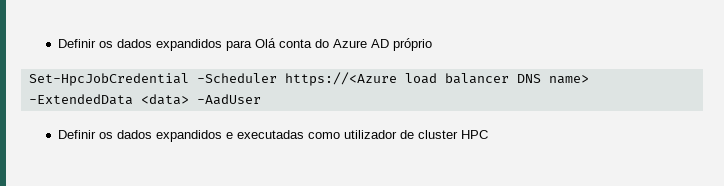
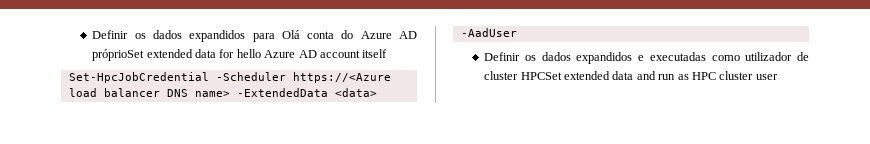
- Definir os dados expandidos para Olá conta do Azure AD próprio
+ Definir os dados expandidos para Olá conta do Azure AD próprioSet extended data for hello Azure AD account itself
- Definir os dados expandidos e executadas como utilizador de cluster HPC
+ Definir os dados expandidos e executadas como utilizador de cluster HPCSet extended data and run as HPC cluster user

